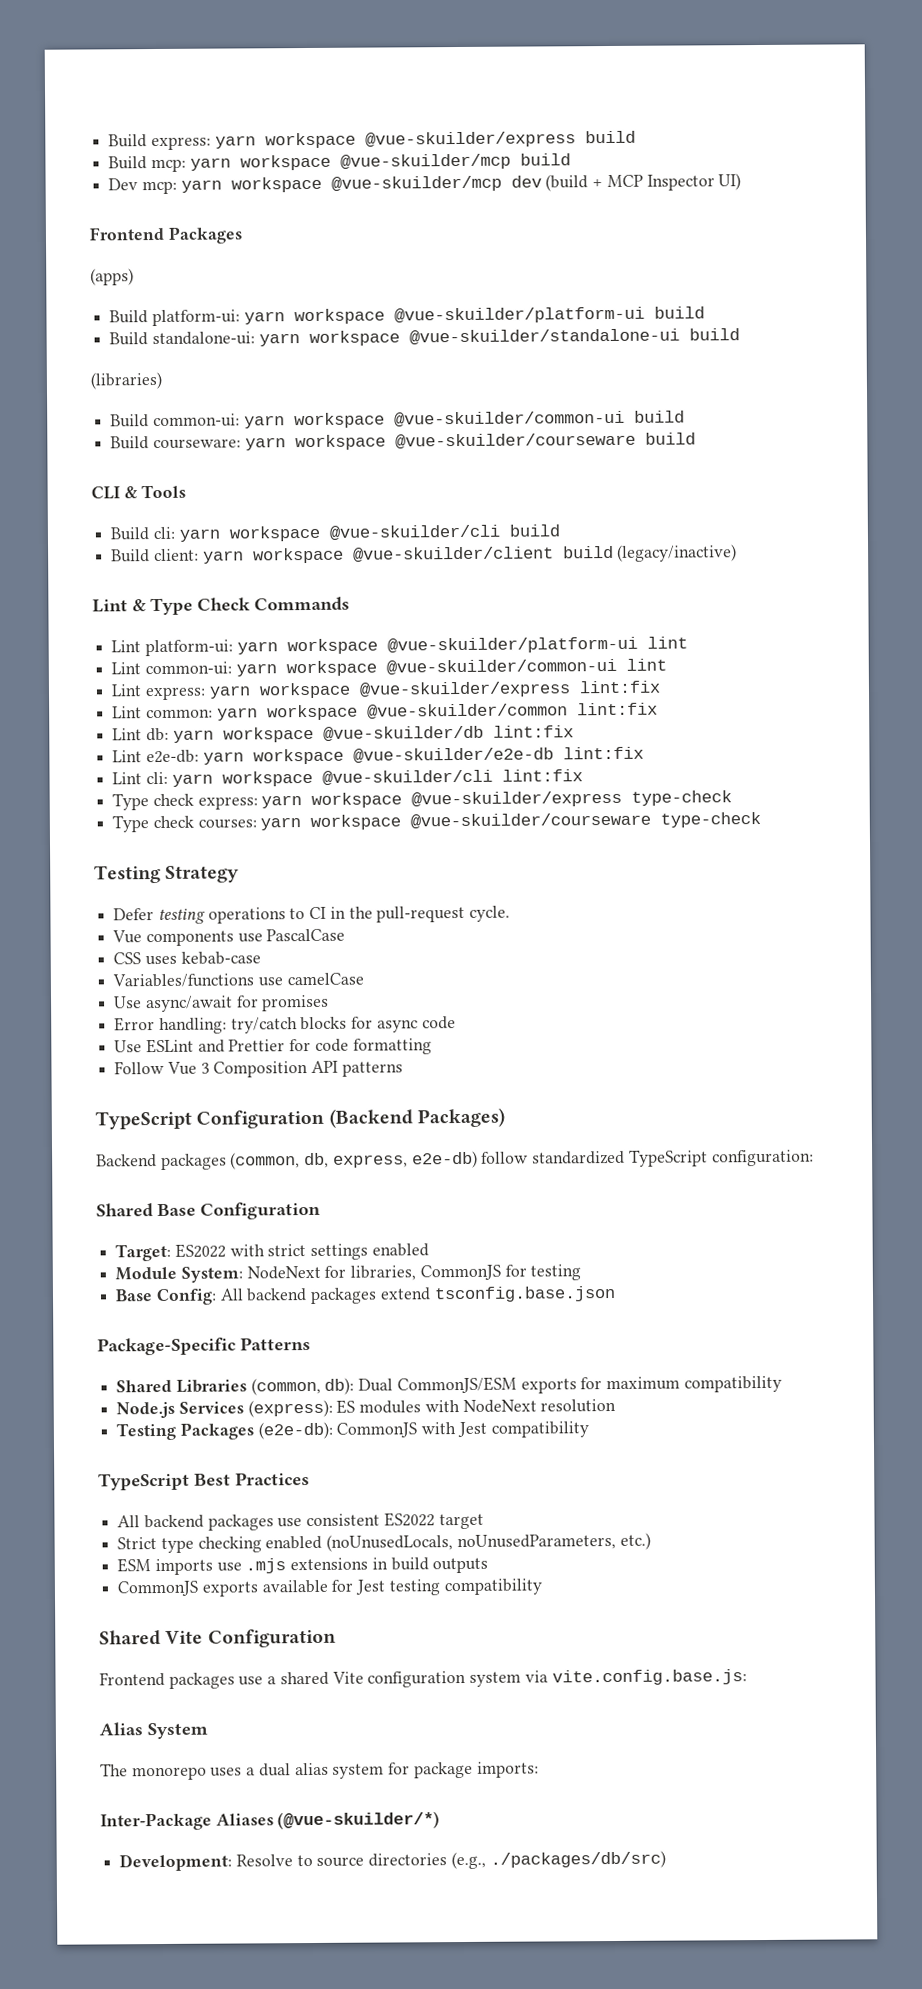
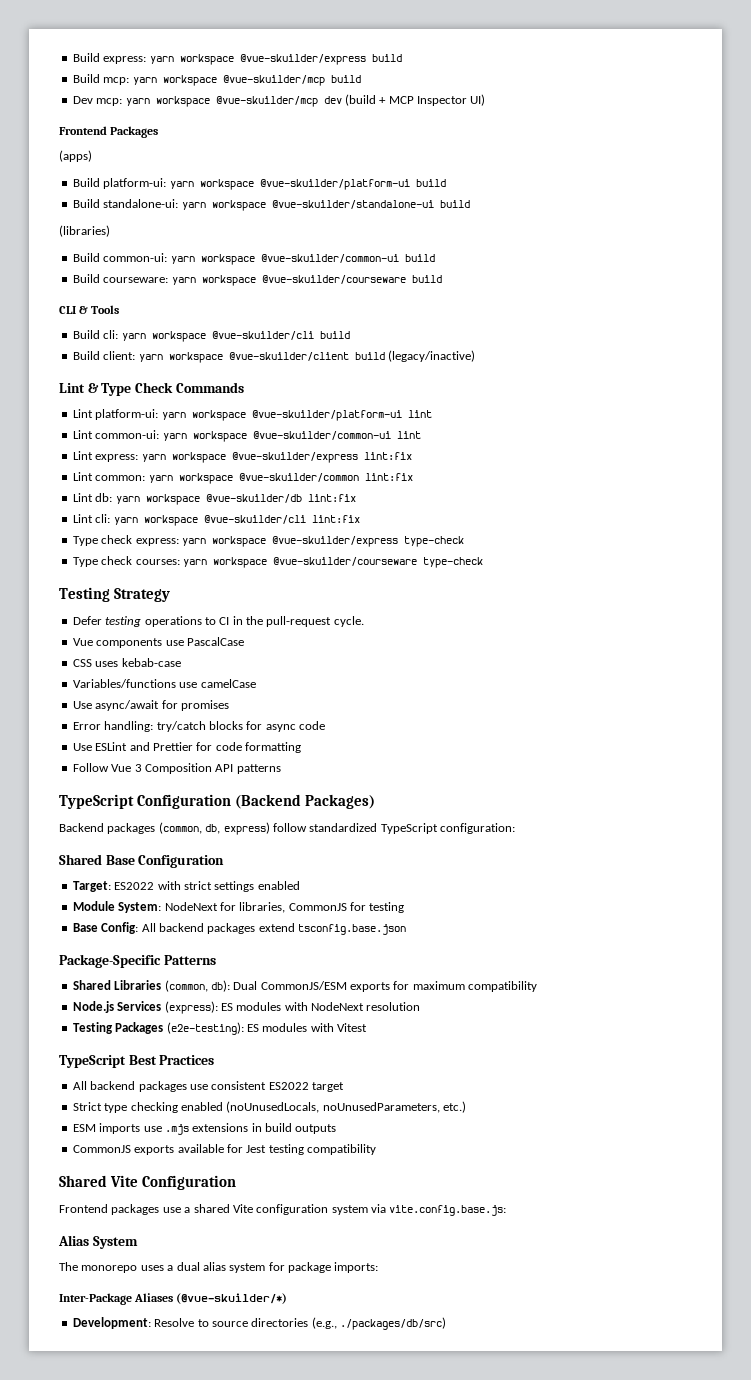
- Lint e2e-db: yarn workspace @vue-skuilder/e2e-db lint:fix
- Backend packages (common, db, express, e2e-db) follow standardized TypeScript configuration:
+ Backend packages (common, db, express) follow standardized TypeScript configuration:
- Testing Packages (e2e-db): CommonJS with Jest compatibility
+ Testing Packages (e2e-testing): ES modules with Vitest

